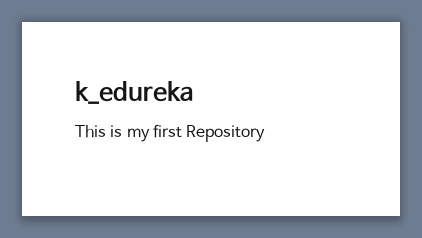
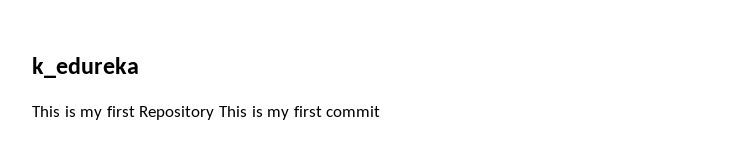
- This is my first Repository
+ This is my first Repository This is my first commit

